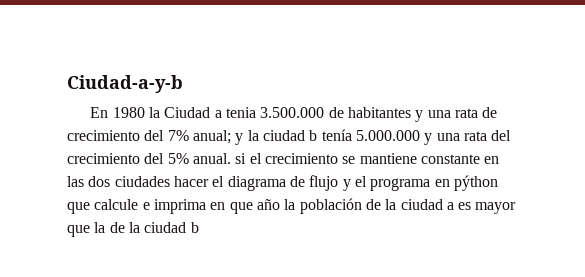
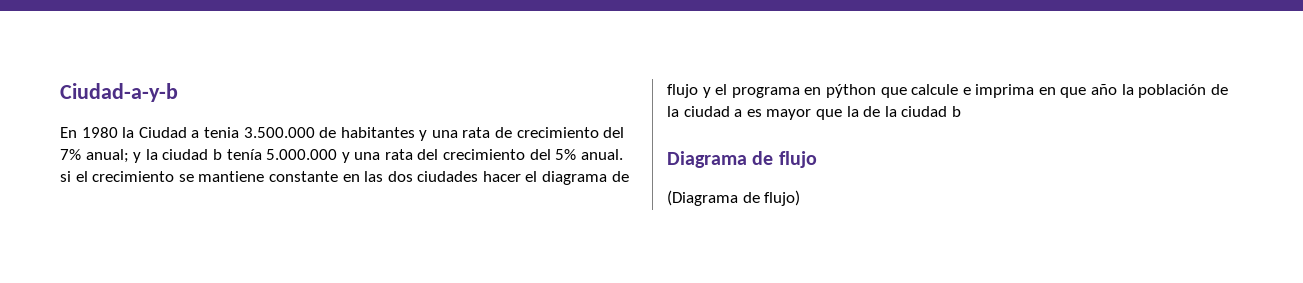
+ Diagrama de flujo
+ (Diagrama de flujo)

